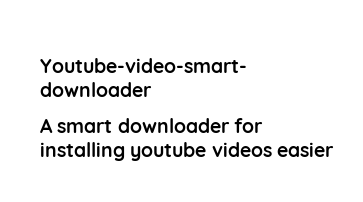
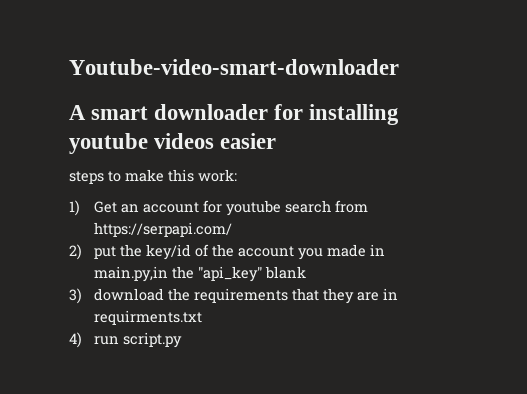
+ steps to make this work:
+ 1) Get an account for youtube search from https://serpapi.com/
+ 2) put the key/id of the account you made in main.py,in the "api_key" blank
+ 3) download the requirements that they are in requirments.txt
+ 4) run script.py

